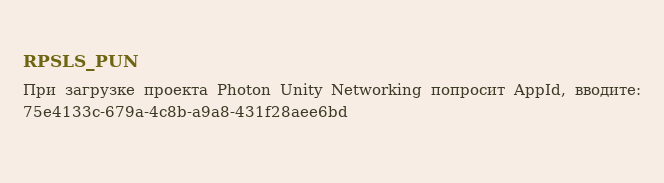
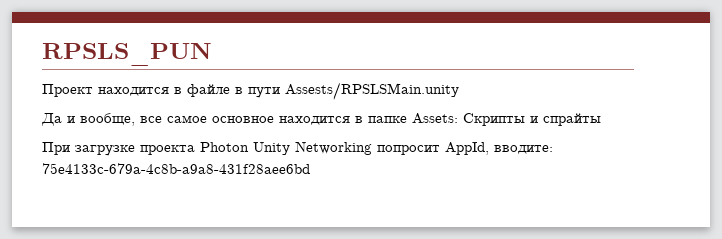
+ Проект находится в файле в пути Assests/RPSLSMain.unity
+ Да и вообще, все самое основное находится в папке Assets: Скрипты и спрайты

